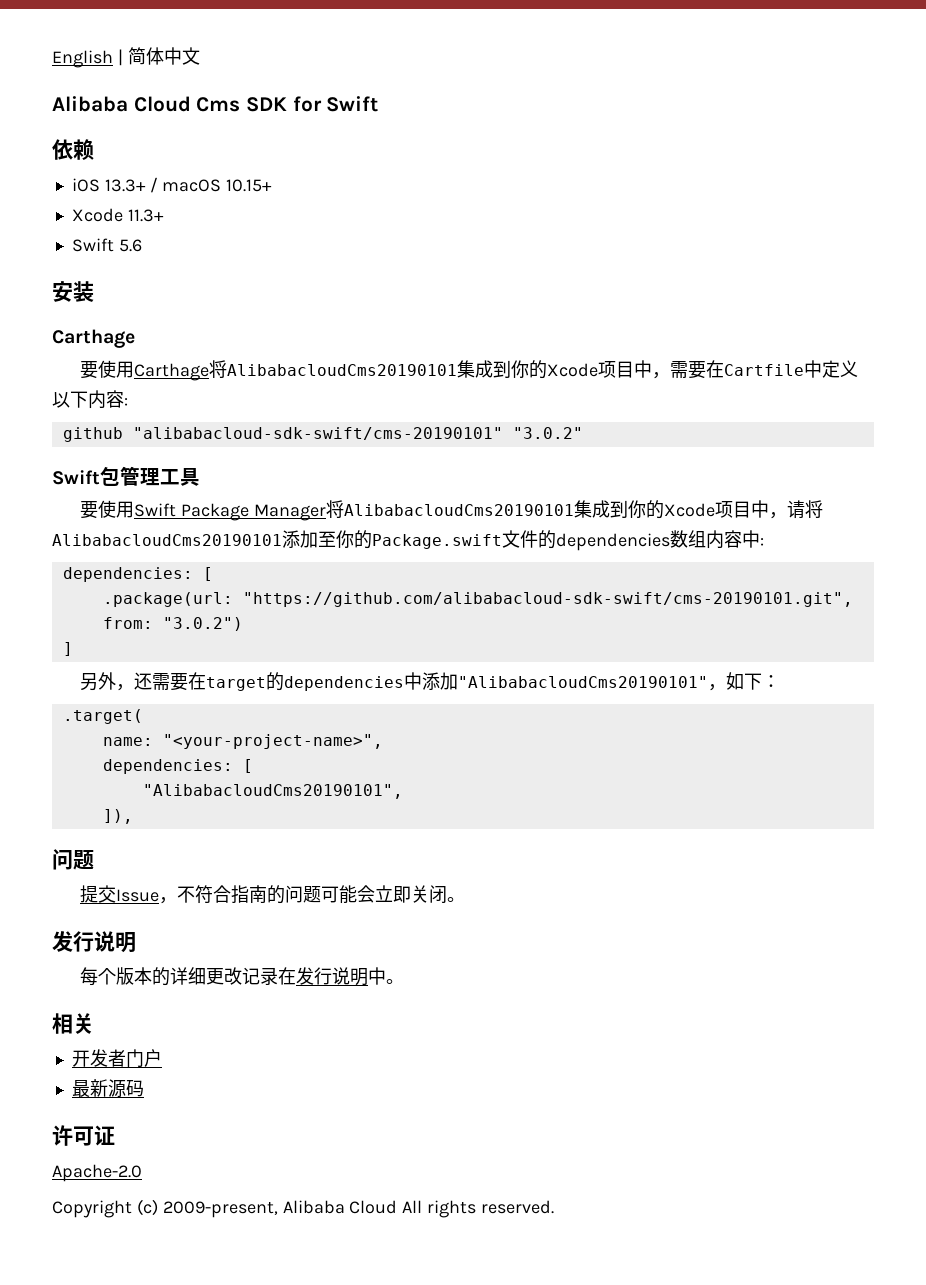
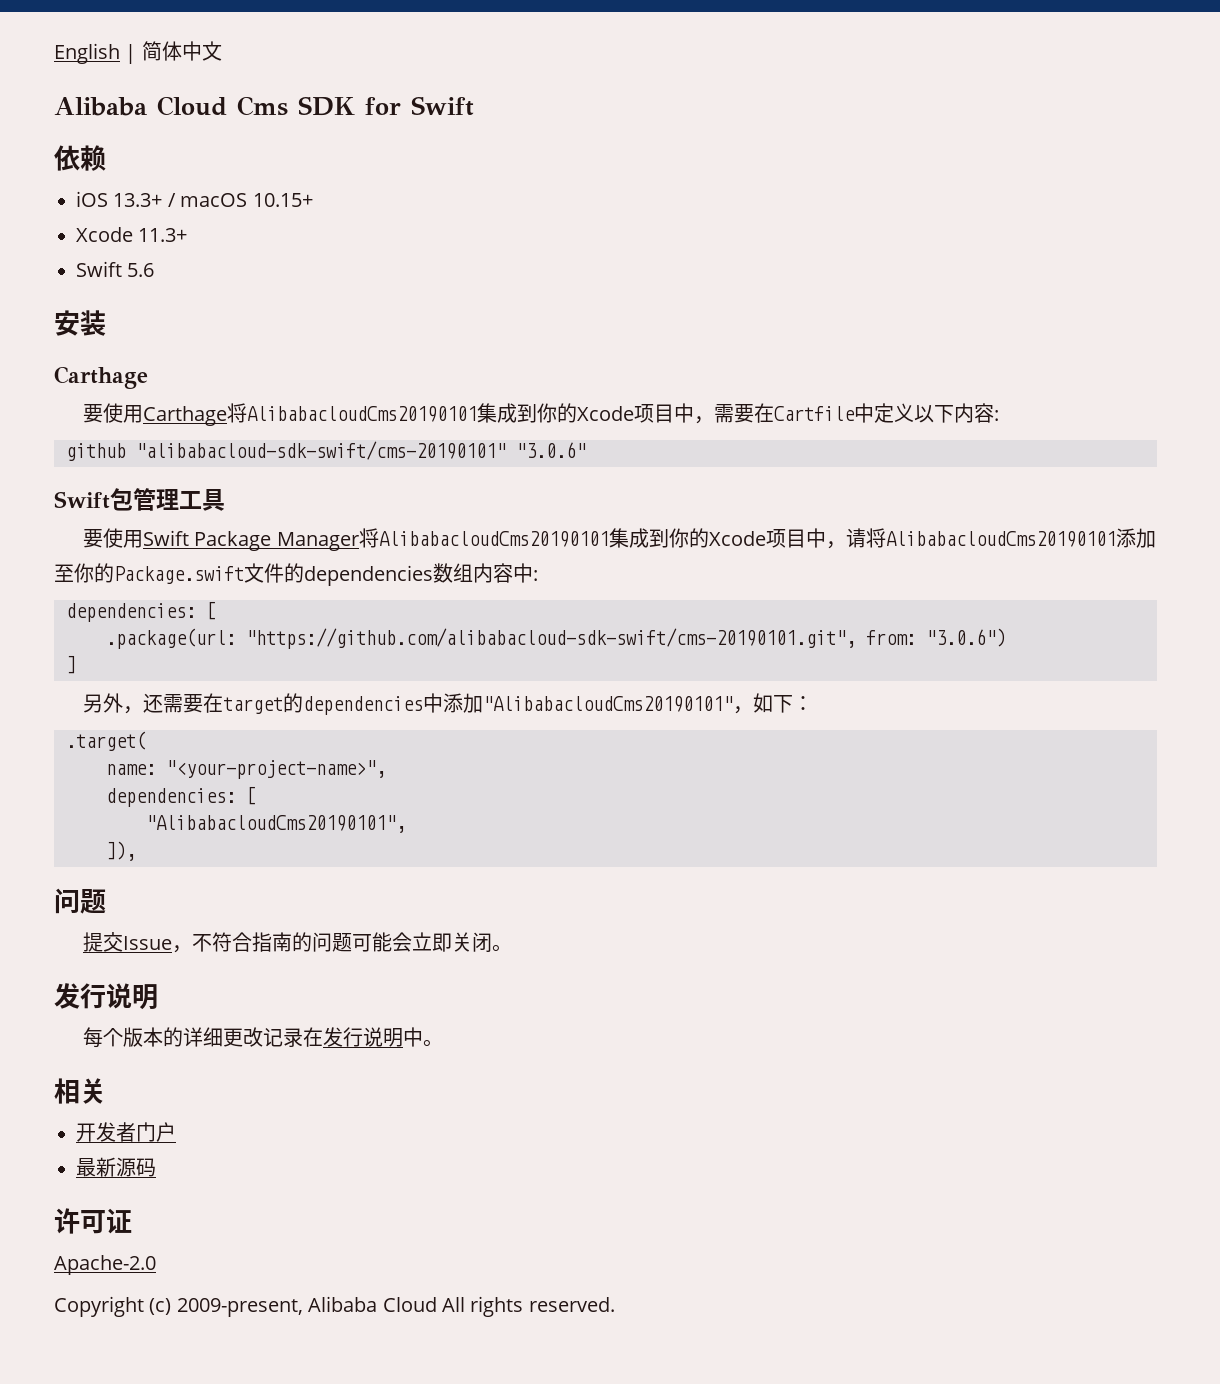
- github "alibabacloud-sdk-swift/cms-20190101" "3.0.2"
+ github "alibabacloud-sdk-swift/cms-20190101" "3.0.6"
- .package(url: "https://github.com/alibabacloud-sdk-swift/cms-20190101.git", from: "3.0.2")
+ .package(url: "https://github.com/alibabacloud-sdk-swift/cms-20190101.git", from: "3.0.6")

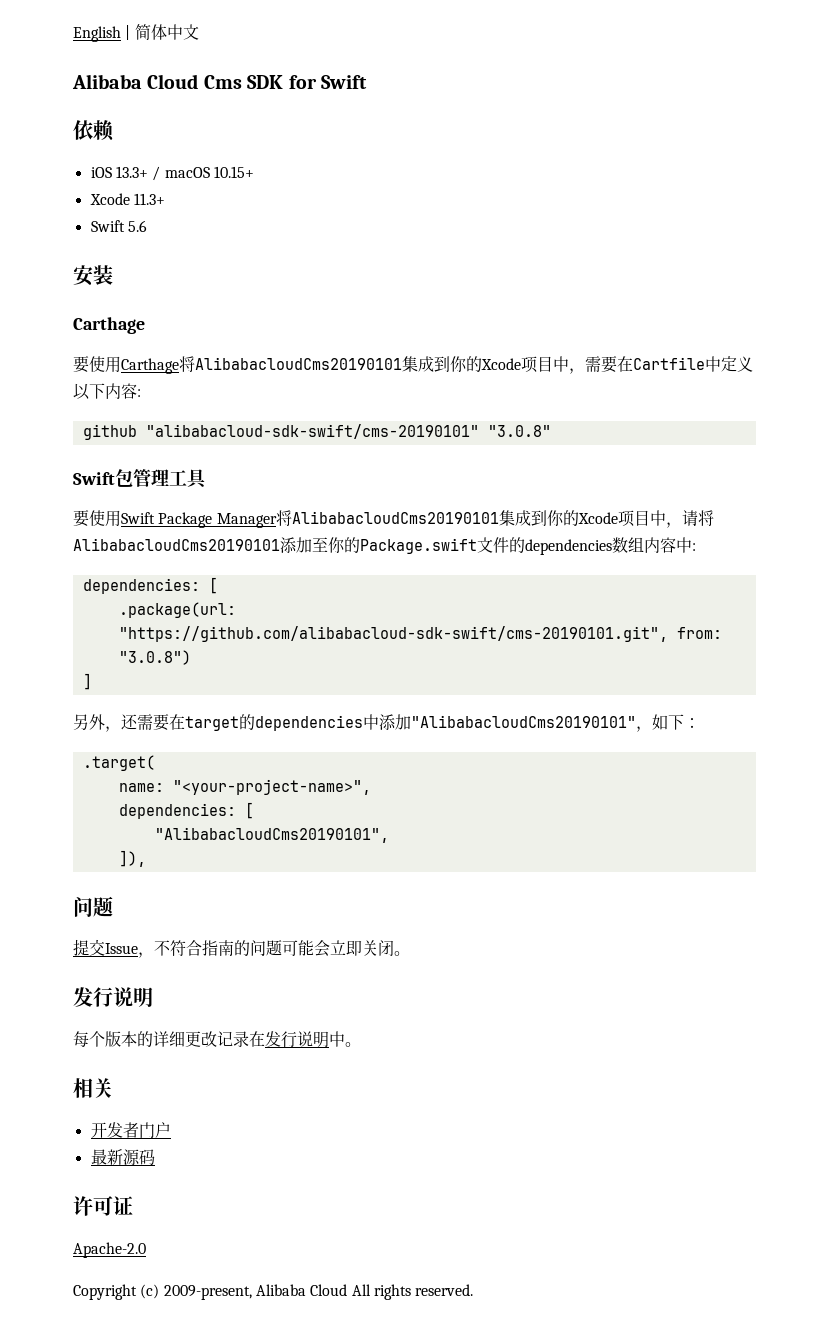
- github "alibabacloud-sdk-swift/cms-20190101" "3.0.6"
+ github "alibabacloud-sdk-swift/cms-20190101" "3.0.8"
- .package(url: "https://github.com/alibabacloud-sdk-swift/cms-20190101.git", from: "3.0.6")
+ .package(url: "https://github.com/alibabacloud-sdk-swift/cms-20190101.git", from: "3.0.8")

